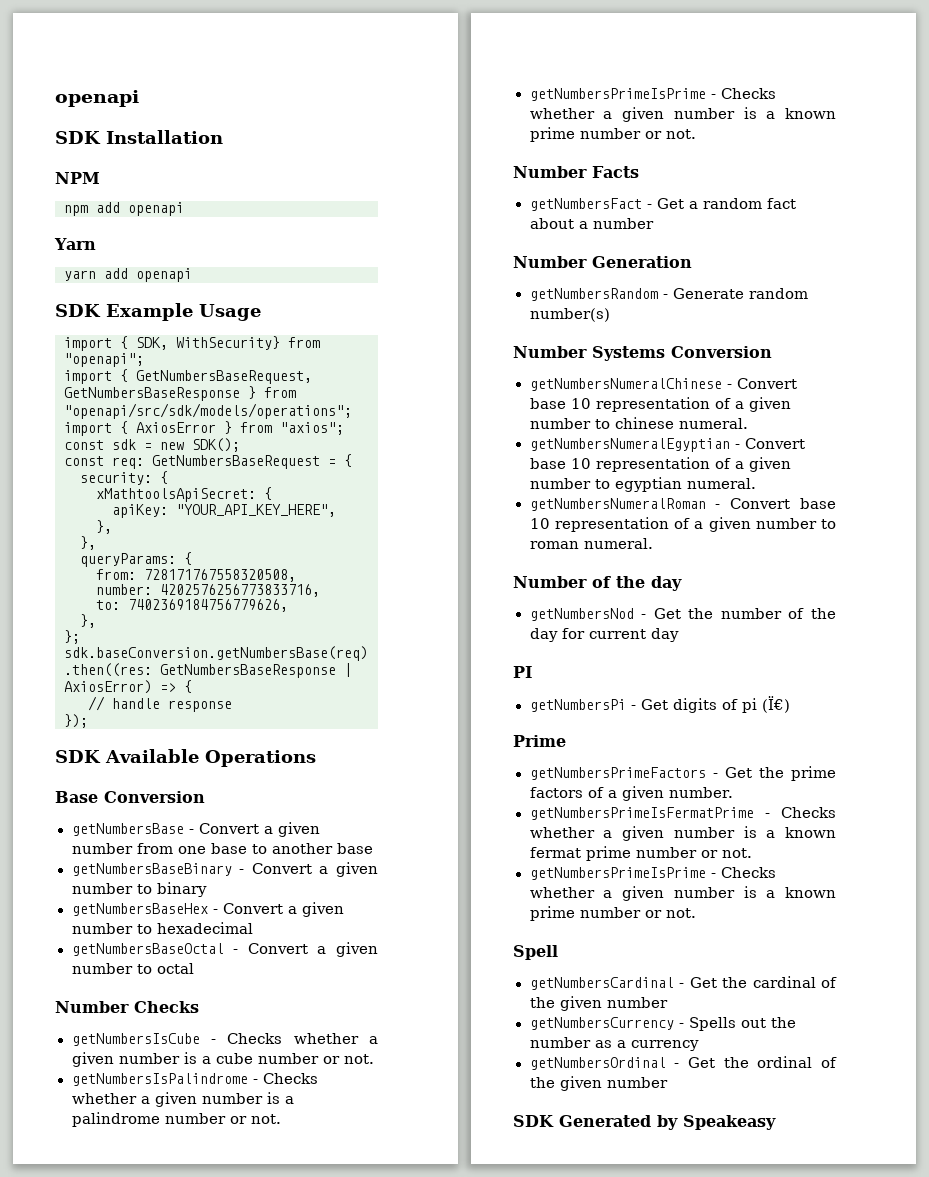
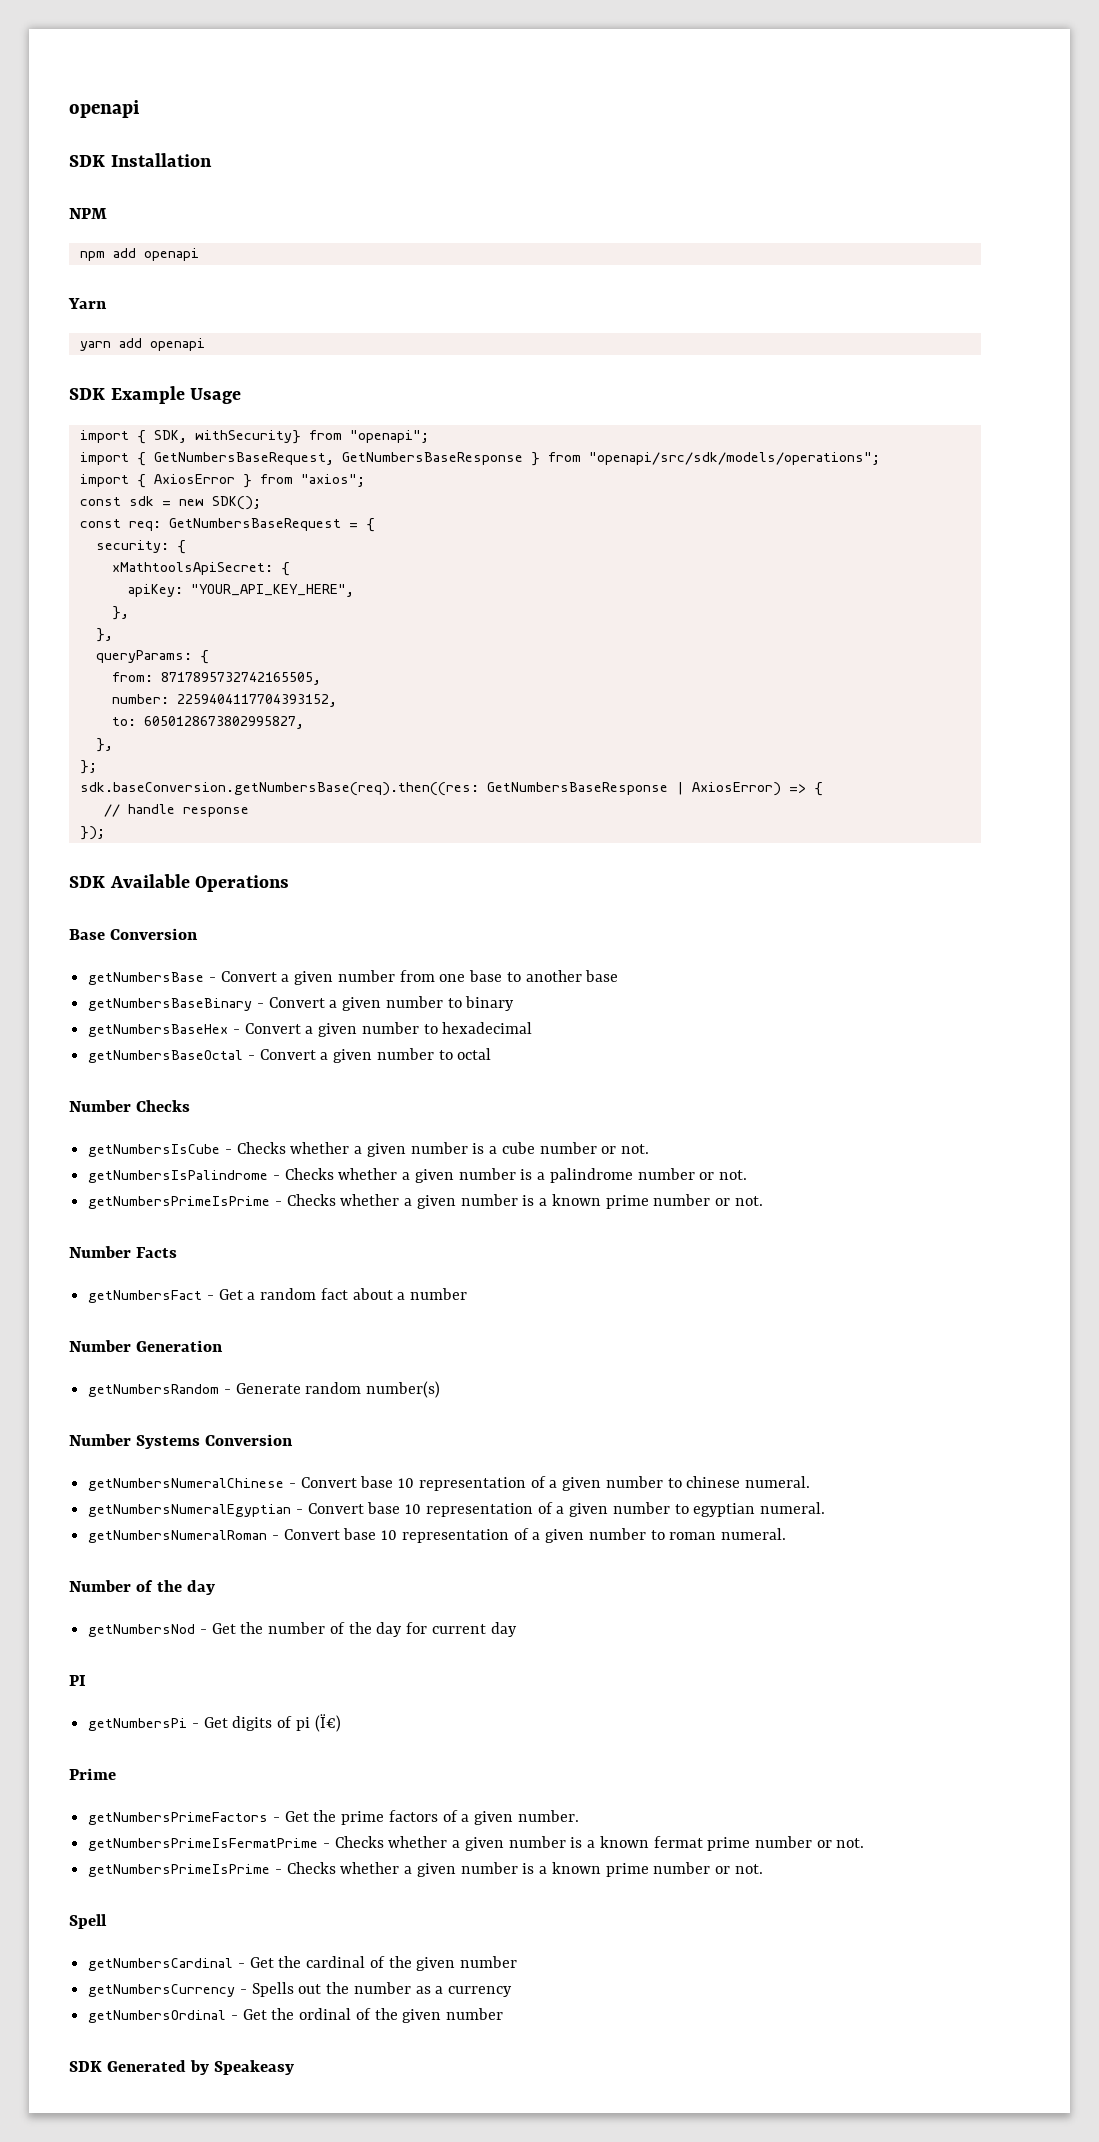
- import { SDK, WithSecurity} from "openapi";
+ import { SDK, withSecurity} from "openapi";
- from: 728171767558320508,
+ from: 8717895732742165505,
- number: 4202576256773833716,
+ number: 2259404117704393152,
- to: 7402369184756779626,
+ to: 6050128673802995827,

